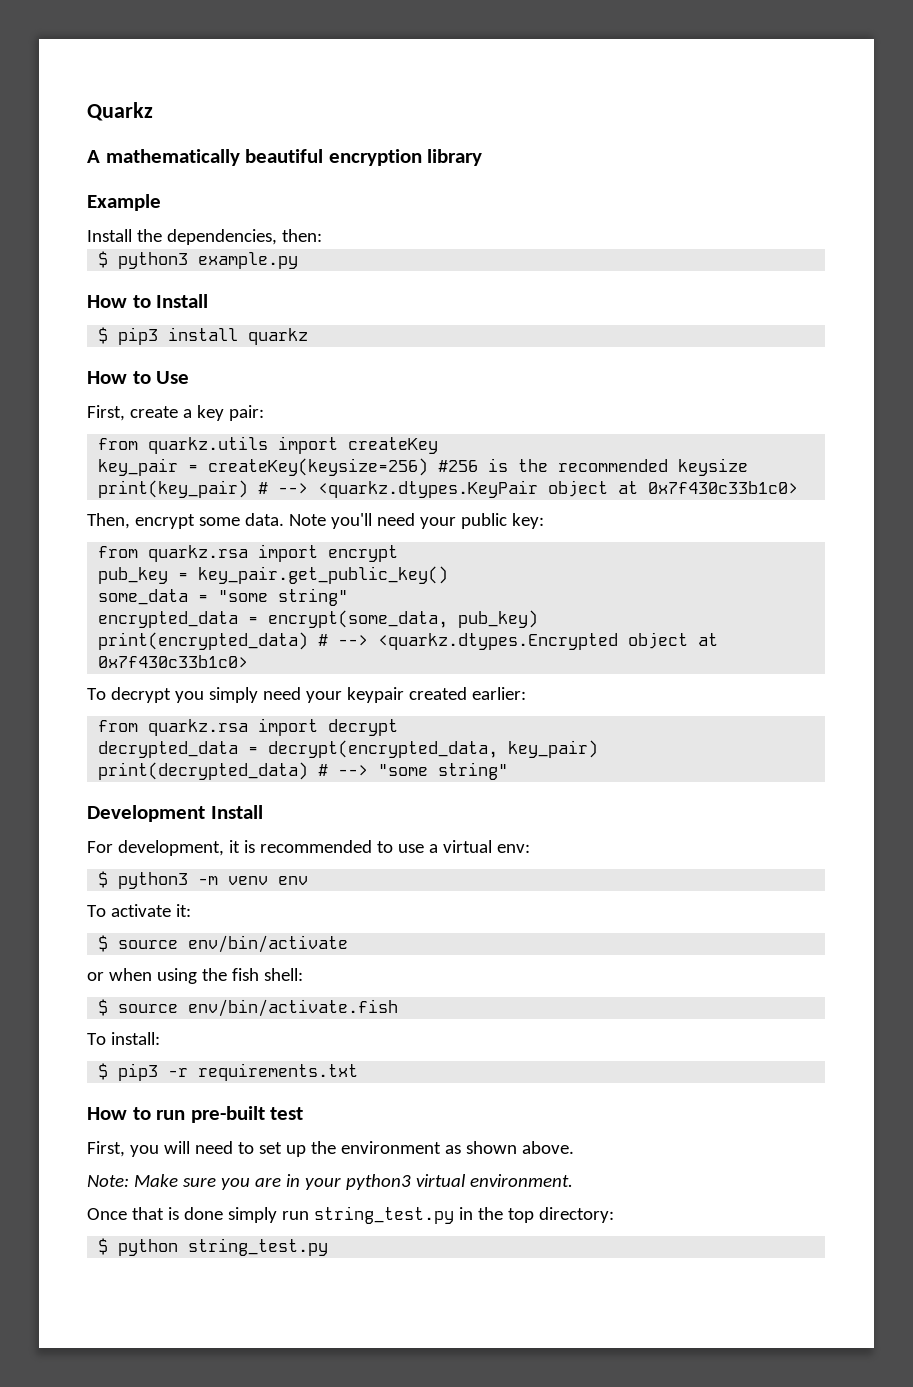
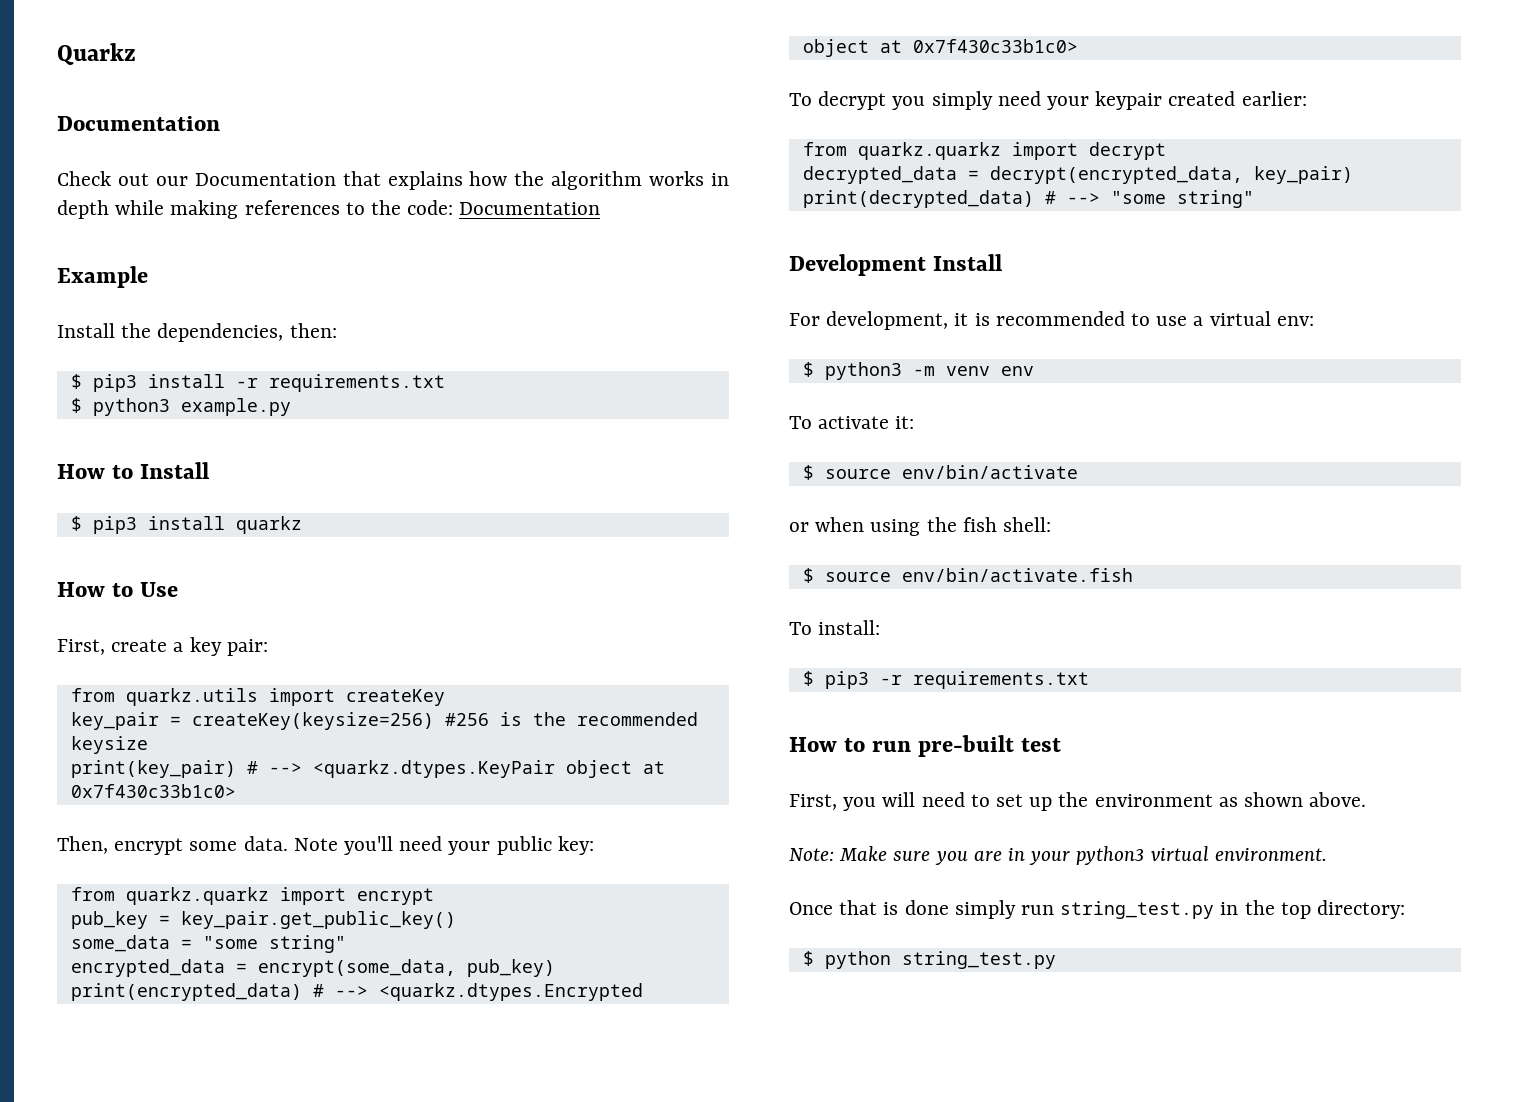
  Quarkz
- A mathematically beautiful encryption library
+ Documentation
+ Check out our Documentation that explains how the algorithm works in depth while making references to the code: Documentation
+ $ pip3 install -r requirements.txt
- from quarkz.rsa import encrypt
+ from quarkz.quarkz import encrypt
- from quarkz.rsa import decrypt
+ from quarkz.quarkz import decrypt

